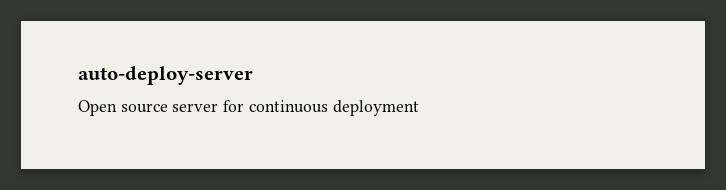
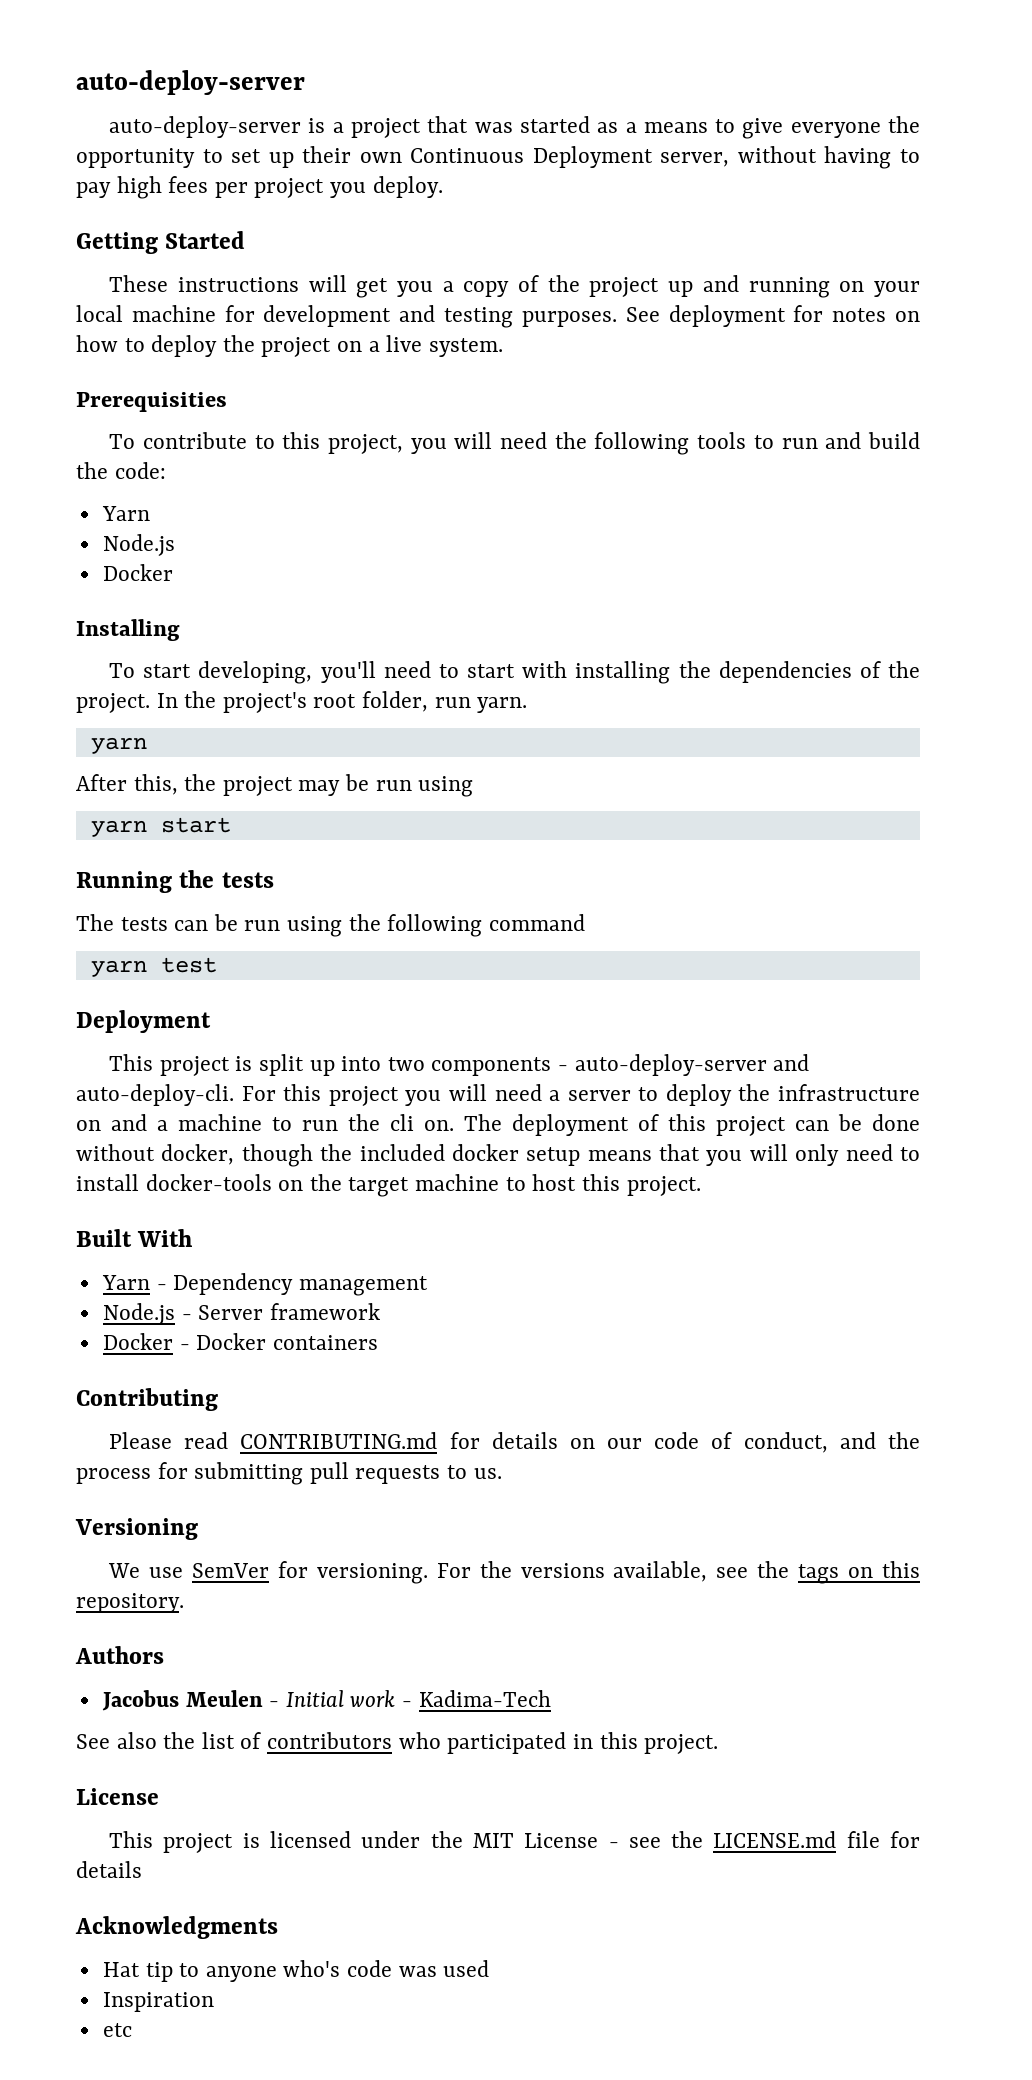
- Open source server for continuous deployment
+ auto-deploy-server is a project that was started as a means to give everyone the opportunity to set up their own Continuous Deployment server, without having to pay high fees per project you deploy.
+ Getting Started
+ These instructions will get you a copy of the project up and running on your local machine for development and testing purposes. See deployment for notes on how to deploy the project on a live system.
+ Prerequisities
+ To contribute to this project, you will need the following tools to run and build the code:
+ Yarn
+ Node.js
+ Docker
+ Installing
+ To start developing, you'll need to start with installing the dependencies of the project. In the project's root folder, run yarn.
+ yarn
+ After this, the project may be run using
+ yarn start
+ Running the tests
+ The tests can be run using the following command
+ yarn test
+ Deployment
+ This project is split up into two components - auto-deploy-server and auto-deploy-cli. For this project you will need a server to deploy the infrastructure on and a machine to run the cli on. The deployment of this project can be done without docker, though the included docker setup means that you will only need to install docker-tools on the target machine to host this project.
+ Built With
+ Yarn - Dependency management
+ Node.js - Server framework
+ Docker - Docker containers
+ Contributing
+ Please read CONTRIBUTING.md for details on our code of conduct, and the process for submitting pull requests to us.
+ Versioning
+ We use SemVer for versioning. For the versions available, see the tags on this repository.
+ Authors
+ Jacobus Meulen - Initial work - Kadima-Tech
+ See also the list of contributors who participated in this project.
+ License
+ This project is licensed under the MIT License - see the LICENSE.md file for details
+ Acknowledgments
+ Hat tip to anyone who's code was used
+ Inspiration
+ etc

